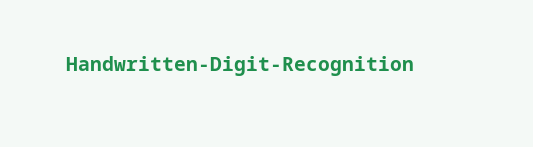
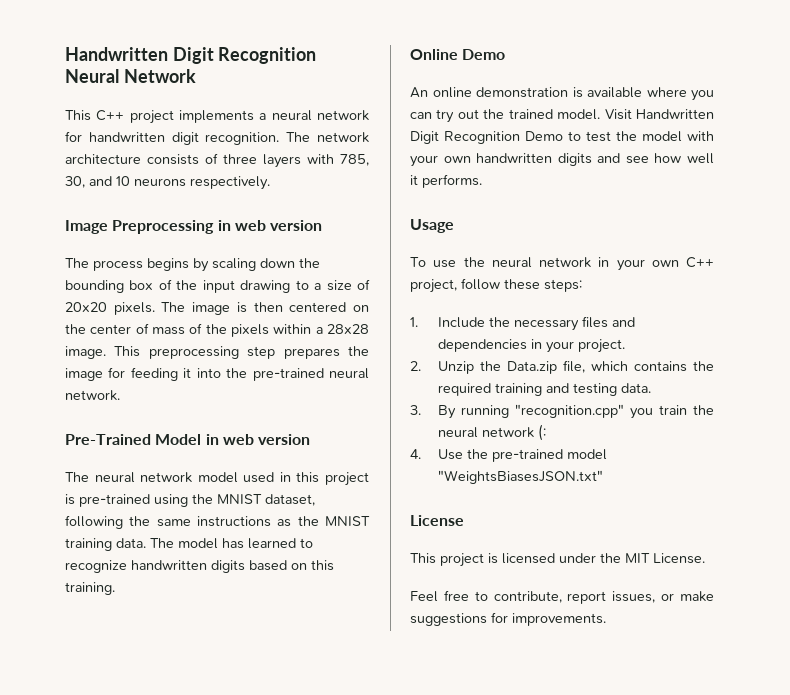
- Handwritten-Digit-Recognition
+ Handwritten Digit Recognition Neural Network
+ This C++ project implements a neural network for handwritten digit recognition. The network architecture consists of three layers with 785, 30, and 10 neurons respectively.
+ Image Preprocessing in web version
+ The process begins by scaling down the bounding box of the input drawing to a size of 20x20 pixels. The image is then centered on the center of mass of the pixels within a 28x28 image. This preprocessing step prepares the image for feeding it into the pre-trained neural network.
+ Pre-Trained Model in web version
+ The neural network model used in this project is pre-trained using the MNIST dataset, following the same instructions as the MNIST training data. The model has learned to recognize handwritten digits based on this training.
+ Online Demo
+ An online demonstration is available where you can try out the trained model. Visit Handwritten Digit Recognition Demo to test the model with your own handwritten digits and see how well it performs.
+ Usage
+ To use the neural network in your own C++ project, follow these steps:
+ 1. Include the necessary files and dependencies in your project.
+ 2. Unzip the Data.zip file, which contains the required training and testing data.
+ 3. By running "recognition.cpp" you train the neural network (:
+ 4. Use the pre-trained model "WeightsBiasesJSON.txt"
+ License
+ This project is licensed under the MIT License.
+ Feel free to contribute, report issues, or make suggestions for improvements.

